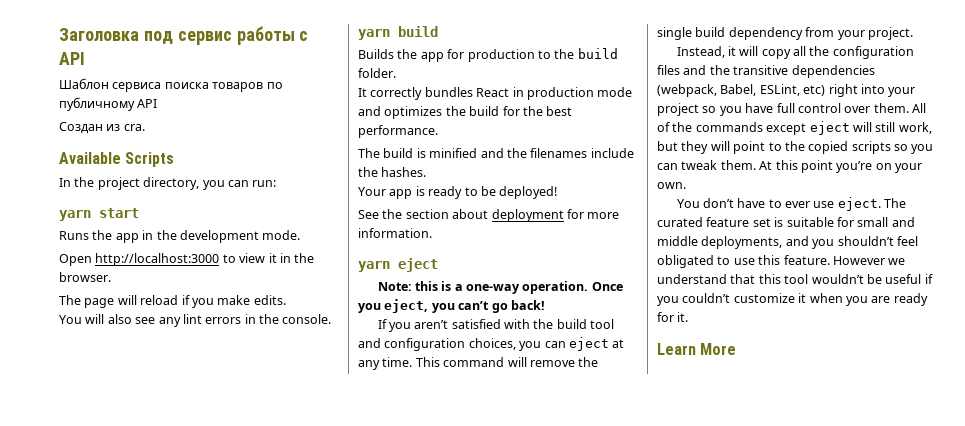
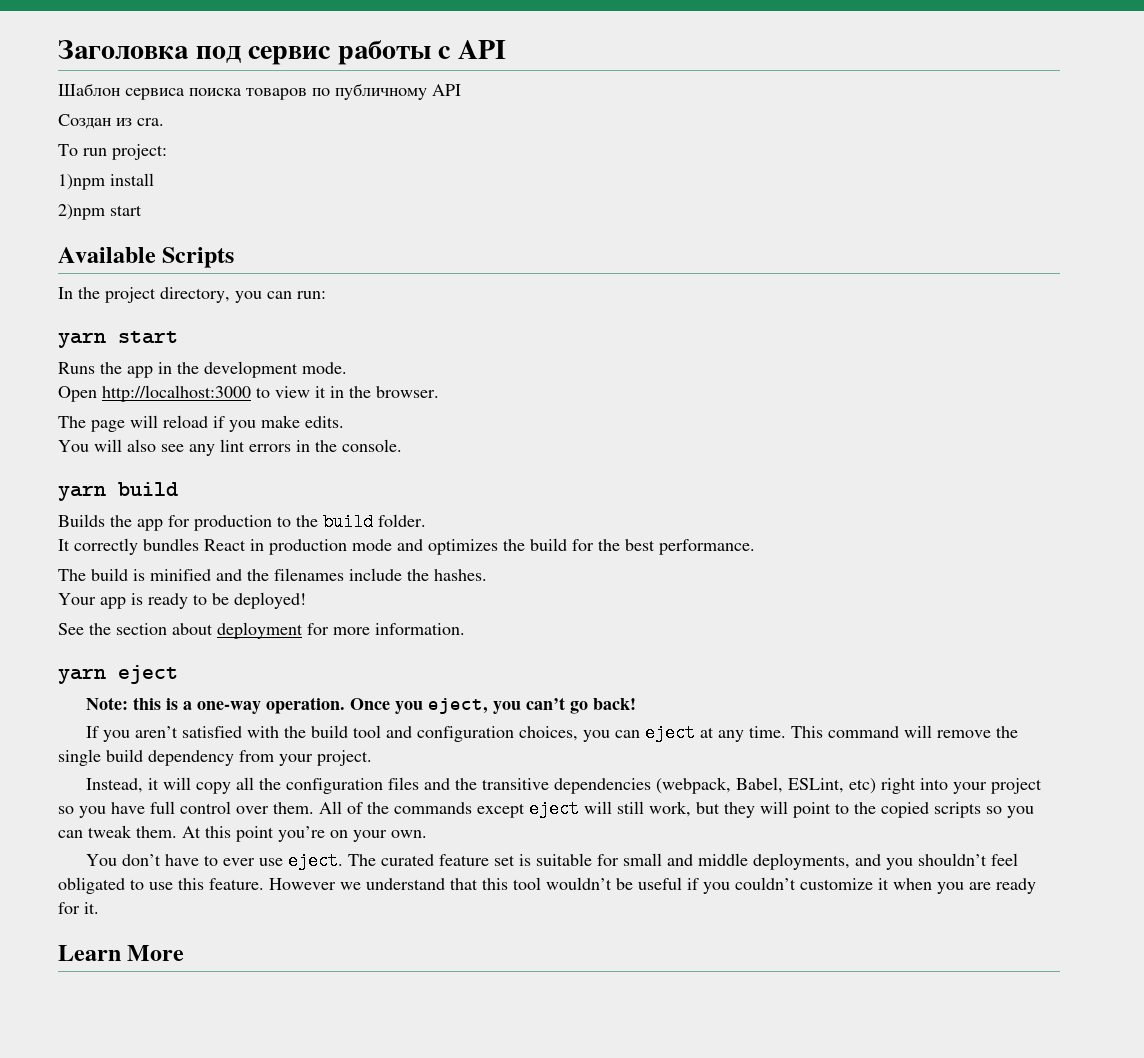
+ To run project:
+ 1)npm install
+ 2)npm start

